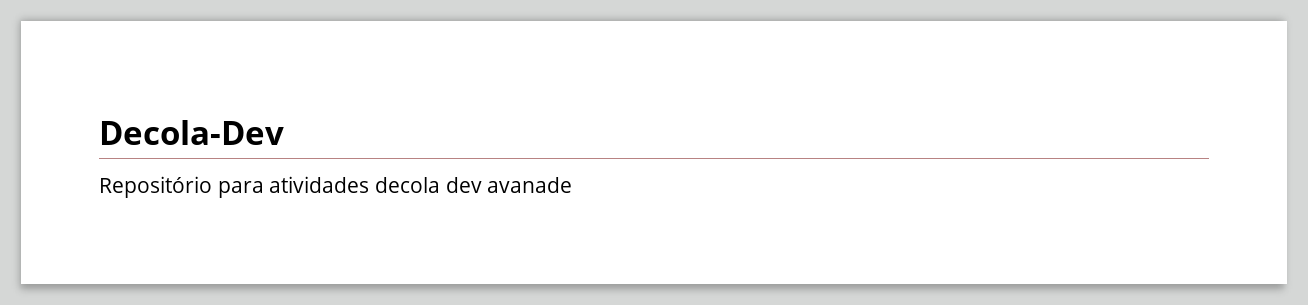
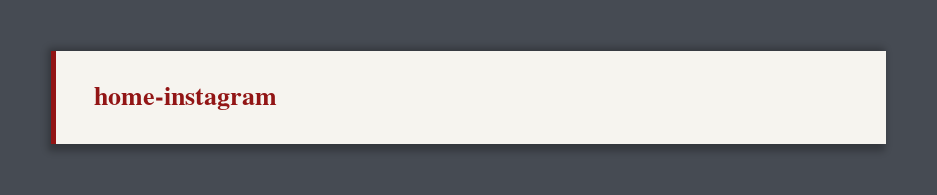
- Decola-Dev
- Repositório para atividades decola dev avanade
+ home-instagram

